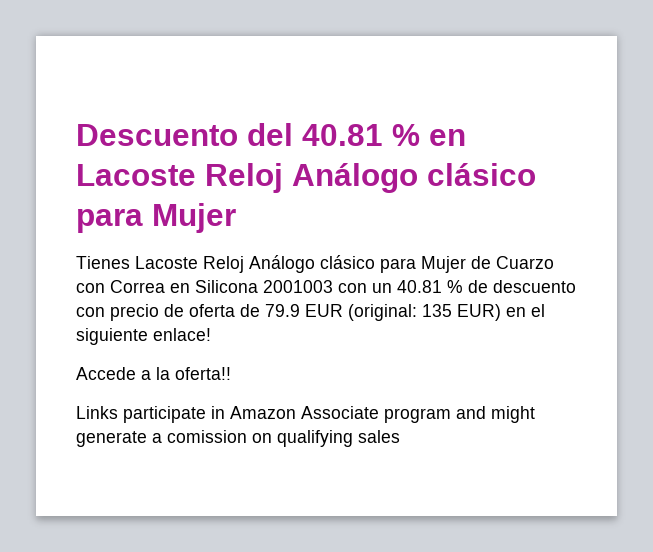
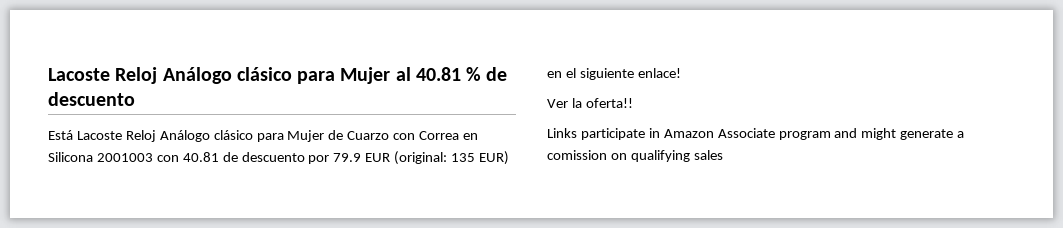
- Descuento del 40.81 % en Lacoste Reloj Análogo clásico para Mujer
- Tienes Lacoste Reloj Análogo clásico para Mujer de Cuarzo con Correa en Silicona 2001003 con un 40.81 % de descuento con precio de oferta de 79.9 EUR (original: 135 EUR) en el siguiente enlace!
+ Lacoste Reloj Análogo clásico para Mujer al 40.81 % de descuento
+ Está Lacoste Reloj Análogo clásico para Mujer de Cuarzo con Correa en Silicona 2001003 con 40.81 de descuento por 79.9 EUR (original: 135 EUR) en el siguiente enlace!
- Accede a la oferta!!
+ Ver la oferta!!

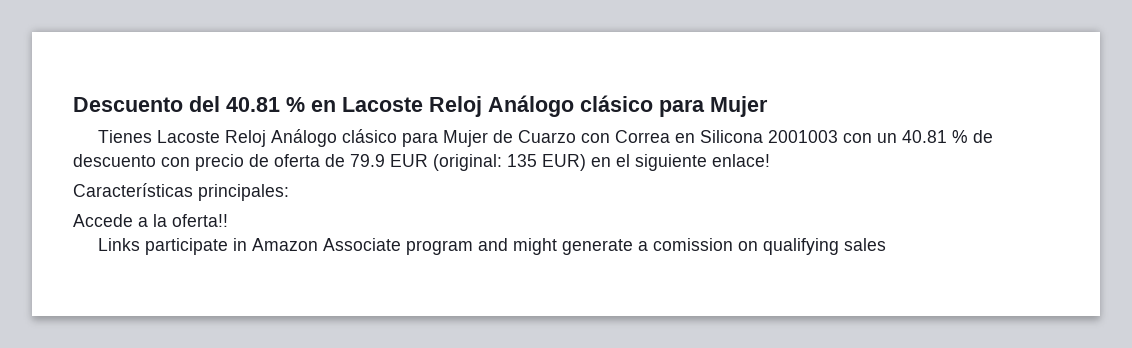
- Lacoste Reloj Análogo clásico para Mujer al 40.81 % de descuento
- Está Lacoste Reloj Análogo clásico para Mujer de Cuarzo con Correa en Silicona 2001003 con 40.81 de descuento por 79.9 EUR (original: 135 EUR) en el siguiente enlace!
+ Descuento del 40.81 % en Lacoste Reloj Análogo clásico para Mujer
+ Tienes Lacoste Reloj Análogo clásico para Mujer de Cuarzo con Correa en Silicona 2001003 con un 40.81 % de descuento con precio de oferta de 79.9 EUR (original: 135 EUR) en el siguiente enlace!
- Ver la oferta!!
+ Características principales:
+ Accede a la oferta!!

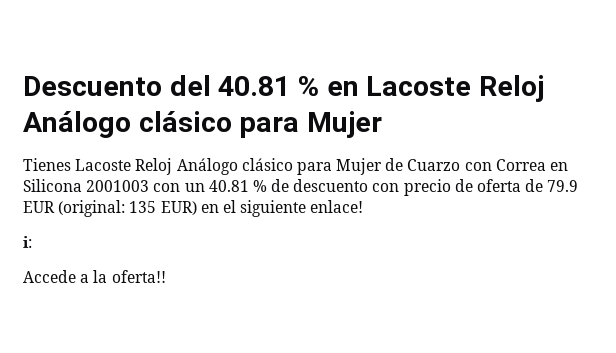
- Características principales:
+ ℹ:
- Links participate in Amazon Associate program and might generate a comission on qualifying sales

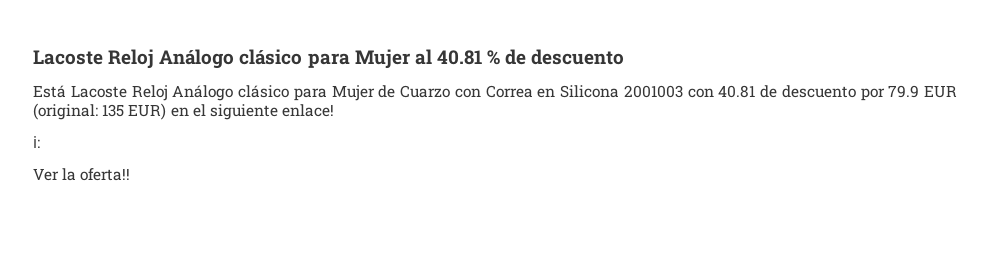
- Descuento del 40.81 % en Lacoste Reloj Análogo clásico para Mujer
- Tienes Lacoste Reloj Análogo clásico para Mujer de Cuarzo con Correa en Silicona 2001003 con un 40.81 % de descuento con precio de oferta de 79.9 EUR (original: 135 EUR) en el siguiente enlace!
+ Lacoste Reloj Análogo clásico para Mujer al 40.81 % de descuento
+ Está Lacoste Reloj Análogo clásico para Mujer de Cuarzo con Correa en Silicona 2001003 con 40.81 de descuento por 79.9 EUR (original: 135 EUR) en el siguiente enlace!
- Accede a la oferta!!
+ Ver la oferta!!

